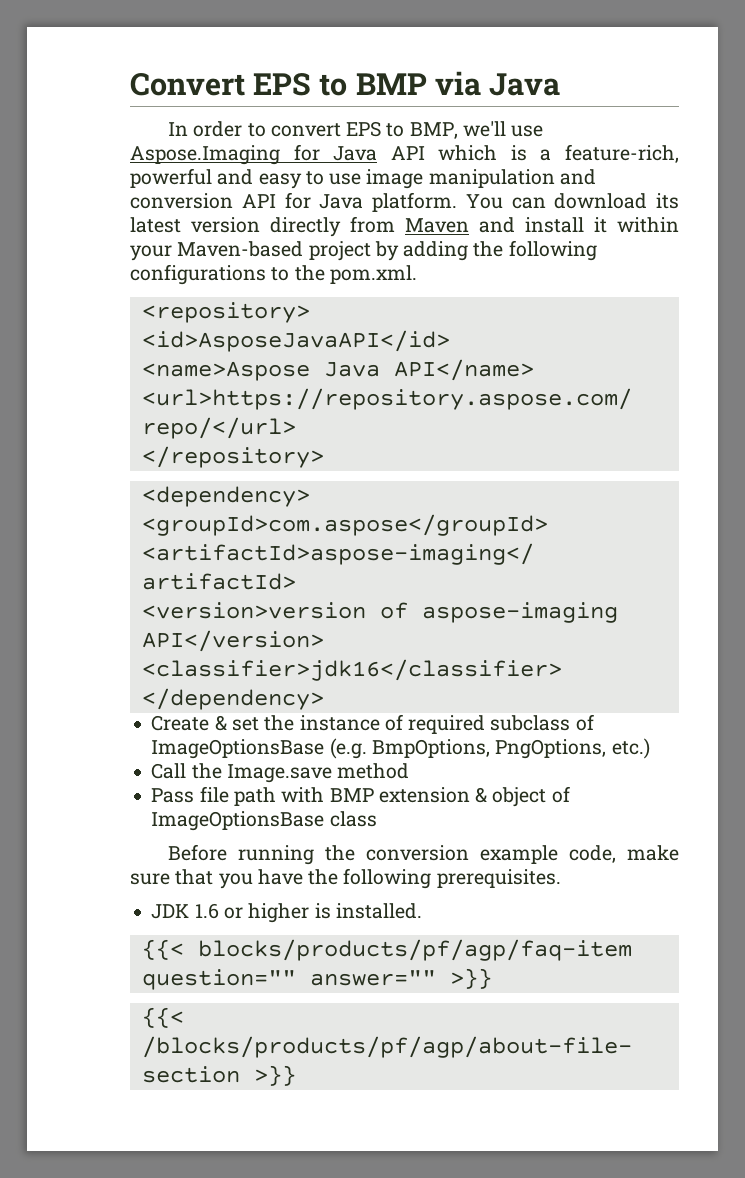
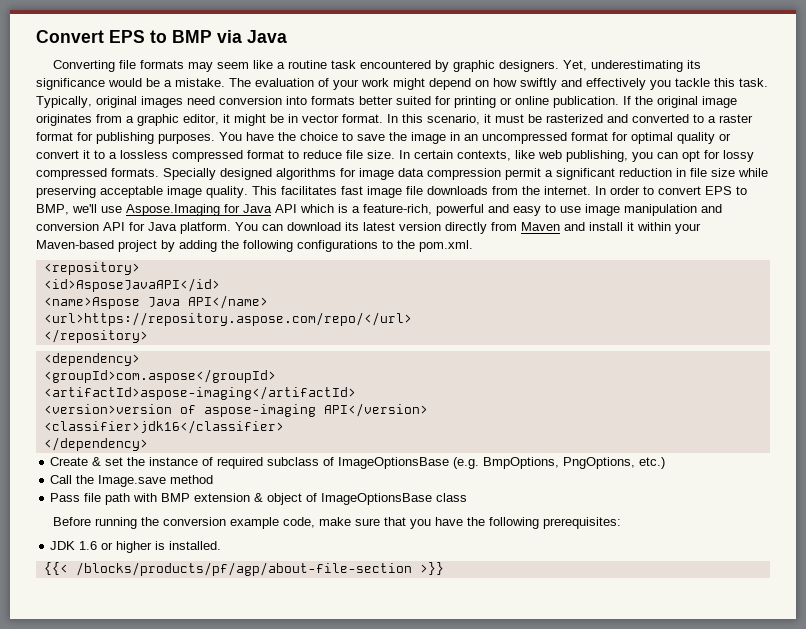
+ Converting file formats may seem like a routine task encountered by graphic designers. Yet, underestimating its significance would be a mistake. The evaluation of your work might depend on how swiftly and effectively you tackle this task. Typically, original images need conversion into formats better suited for printing or online publication. If the original image originates from a graphic editor, it might be in vector format. In this scenario, it must be rasterized and converted to a raster format for publishing purposes. You have the choice to save the image in an uncompressed format for optimal quality or convert it to a lossless compressed format to reduce file size. In certain contexts, like web publishing, you can opt for lossy compressed formats. Specially designed algorithms for image data compression permit a significant reduction in file size while preserving acceptable image quality. This facilitates fast image file downloads from the internet.
- Before running the conversion example code, make sure that you have the following prerequisites.
+ Before running the conversion example code, make sure that you have the following prerequisites:
- {{< blocks/products/pf/agp/faq-item question="" answer="" >}}

